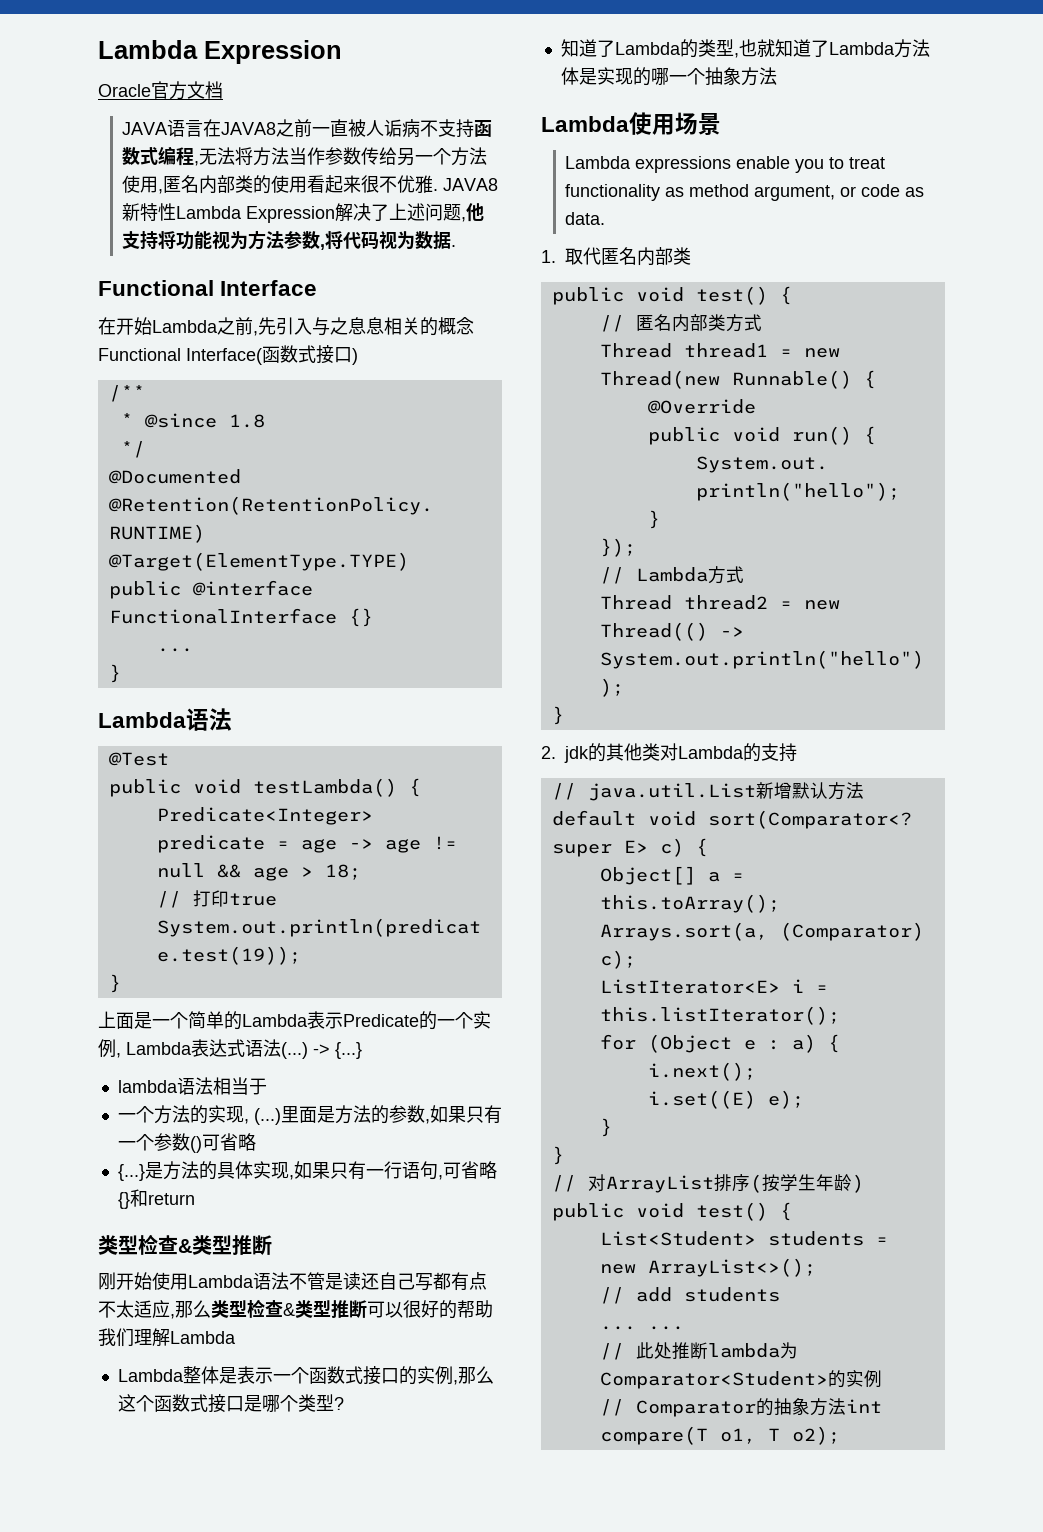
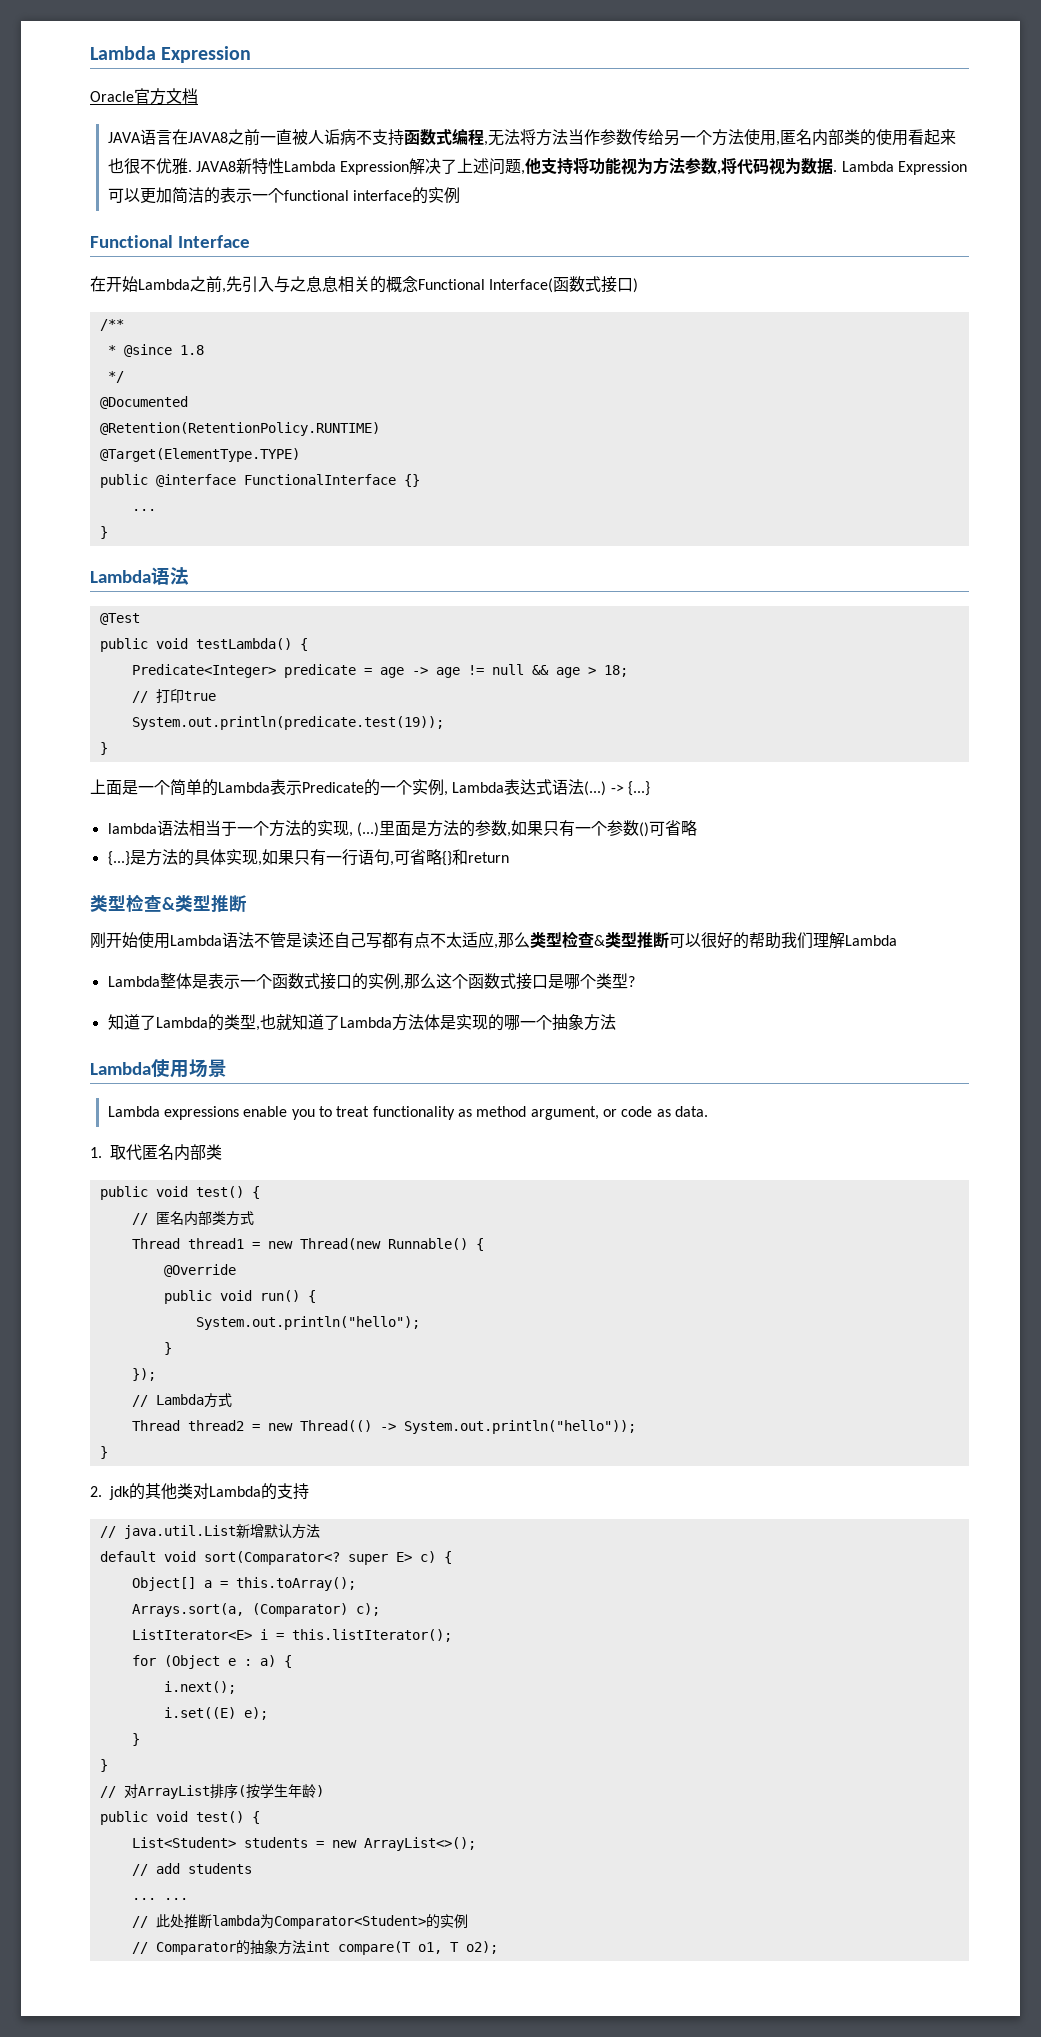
- JAVA语言在JAVA8之前一直被人诟病不支持函数式编程,无法将方法当作参数传给另一个方法使用,匿名内部类的使用看起来很不优雅.
+ JAVA语言在JAVA8之前一直被人诟病不支持函数式编程,无法将方法当作参数传给另一个方法使用,匿名内部类的使用看起来也很不优雅.
+ Lambda Expression可以更加简洁的表示一个functional interface的实例
- lambda语法相当于
- 一个方法的实现, (...)
+ lambda语法相当于一个方法的实现, (...)

